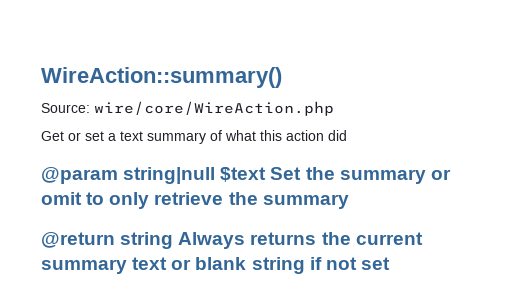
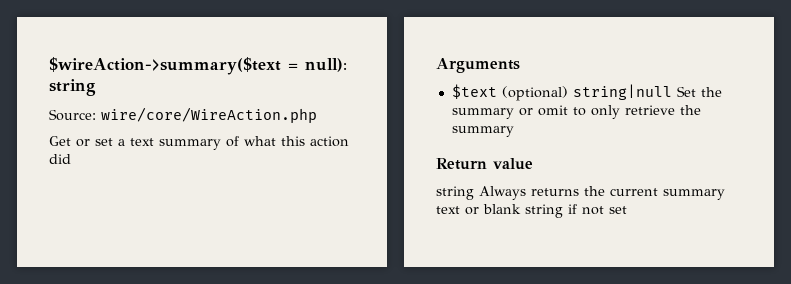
- WireAction::summary()
+ $wireAction->summary($text = null): string
- @param string|null $text Set the summary or omit to only retrieve the summary
+ Arguments
+ $text (optional) string|null Set the summary or omit to only retrieve the summary
- @return string Always returns the current summary text or blank string if not set
+ Return value
+ string Always returns the current summary text or blank string if not set

